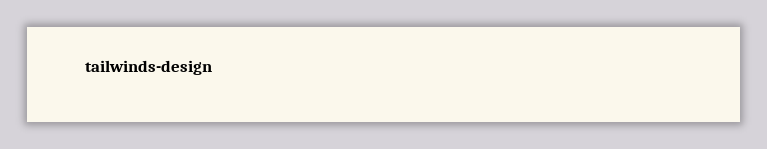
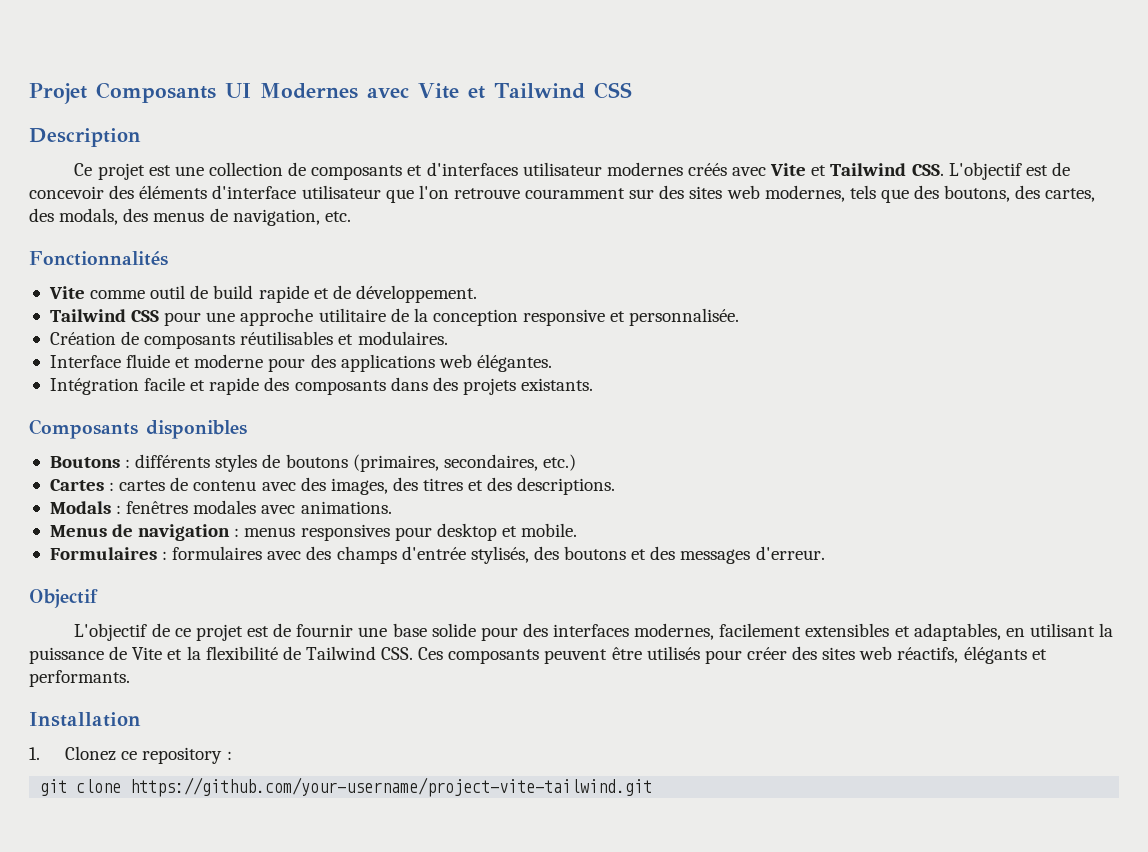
- tailwinds-design
+ Projet Composants UI Modernes avec Vite et Tailwind CSS
+ Description
+ Ce projet est une collection de composants et d'interfaces utilisateur modernes créés avec Vite et Tailwind CSS. L'objectif est de concevoir des éléments d'interface utilisateur que l'on retrouve couramment sur des sites web modernes, tels que des boutons, des cartes, des modals, des menus de navigation, etc.
+ Fonctionnalités
+ Vite comme outil de build rapide et de développement.
+ Tailwind CSS pour une approche utilitaire de la conception responsive et personnalisée.
+ Création de composants réutilisables et modulaires.
+ Interface fluide et moderne pour des applications web élégantes.
+ Intégration facile et rapide des composants dans des projets existants.
+ Composants disponibles
+ Boutons : différents styles de boutons (primaires, secondaires, etc.)
+ Cartes : cartes de contenu avec des images, des titres et des descriptions.
+ Modals : fenêtres modales avec animations.
+ Menus de navigation : menus responsives pour desktop et mobile.
+ Formulaires : formulaires avec des champs d'entrée stylisés, des boutons et des messages d'erreur.
+ Objectif
+ L'objectif de ce projet est de fournir une base solide pour des interfaces modernes, facilement extensibles et adaptables, en utilisant la puissance de Vite et la flexibilité de Tailwind CSS. Ces composants peuvent être utilisés pour créer des sites web réactifs, élégants et performants.
+ Installation
+ 1. Clonez ce repository :
+ git clone https://github.com/your-username/project-vite-tailwind.git

